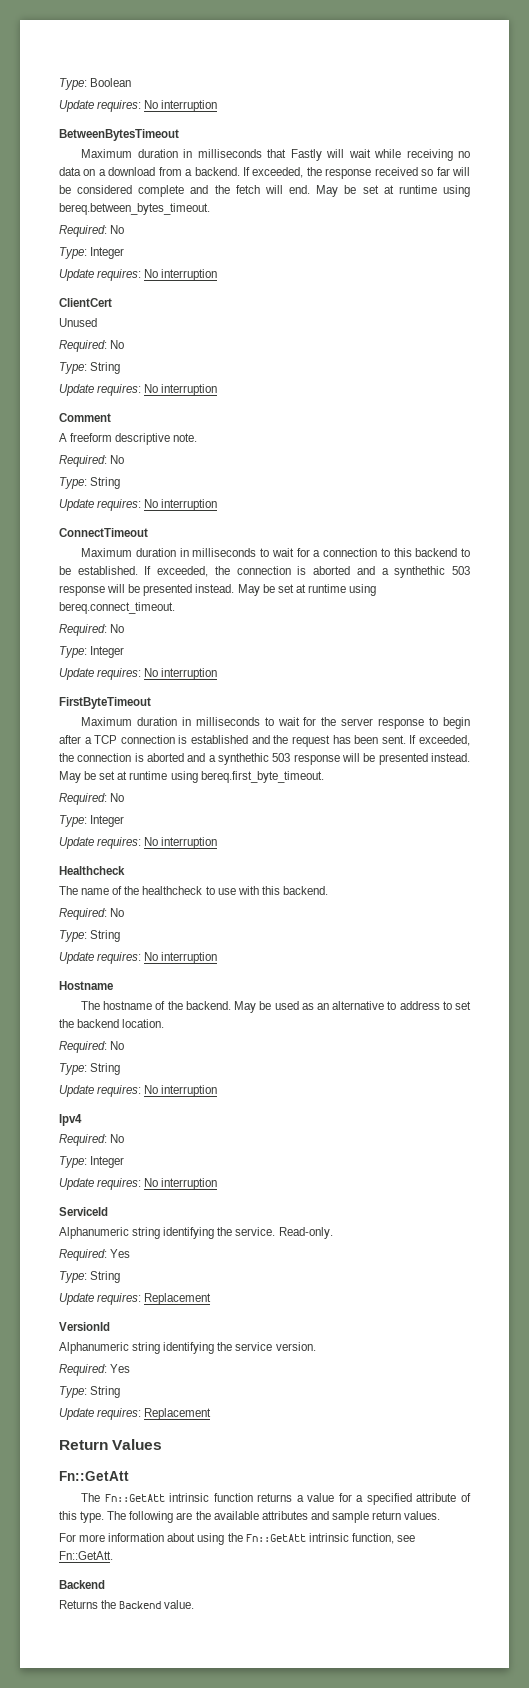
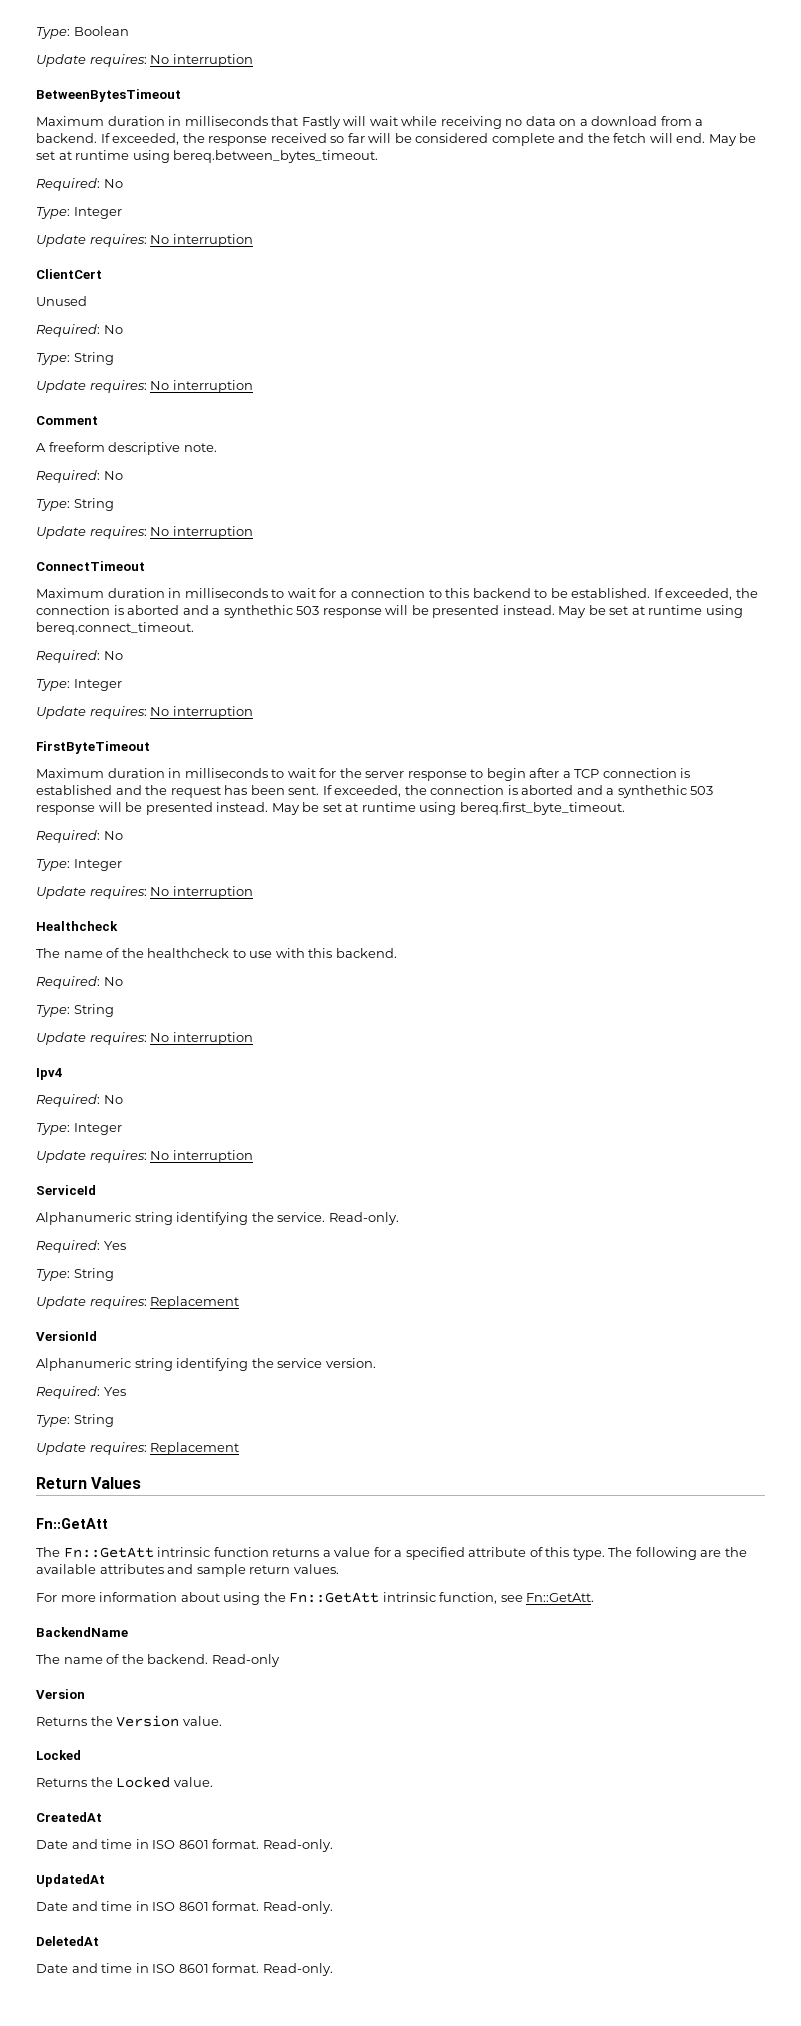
- Hostname
- The hostname of the backend. May be used as an alternative to address to set the backend location.
- Required: No
- Type: String
- Update requires: No interruption
  For more information about using the Fn::GetAtt intrinsic function, see Fn::GetAtt.
- Backend
- Returns the Backend value.
+ BackendName
+ The name of the backend. Read-only
+ Version
+ Returns the Version value.
+ Locked
+ Returns the Locked value.
+ CreatedAt
+ Date and time in ISO 8601 format. Read-only.
+ UpdatedAt
+ Date and time in ISO 8601 format. Read-only.
+ DeletedAt
+ Date and time in ISO 8601 format. Read-only.

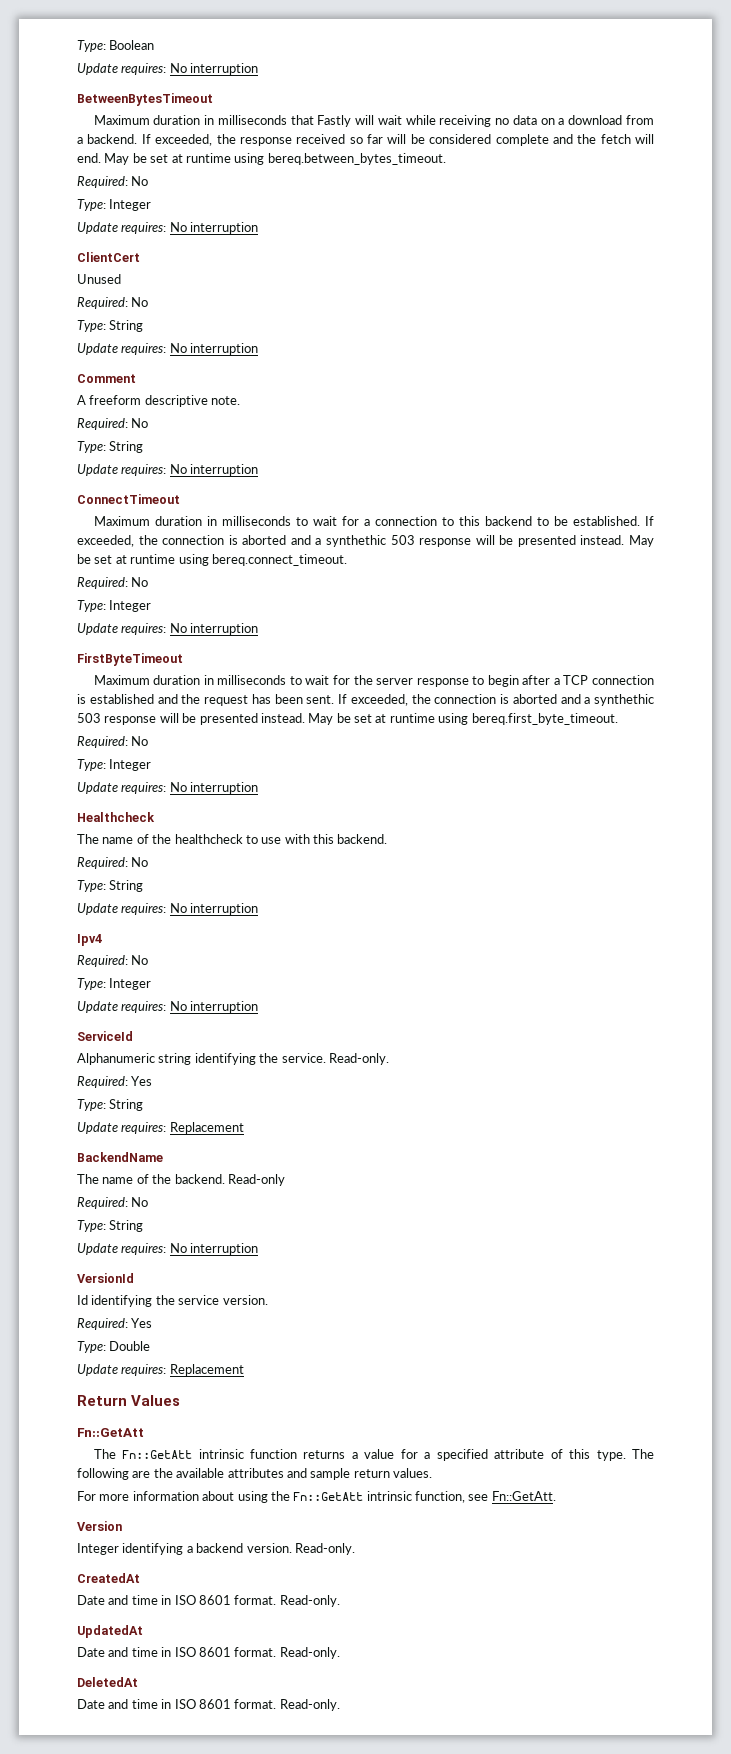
+ BackendName
+ The name of the backend. Read-only
+ Required: No
+ Type: String
+ Update requires: No interruption
- Alphanumeric string identifying the service version.
+ Id identifying the service version.
  Required: Yes
- Type: String
+ Type: Double
- BackendName
- The name of the backend. Read-only
  Version
- Returns the Version value.
- Locked
- Returns the Locked value.
+ Integer identifying a backend version. Read-only.

